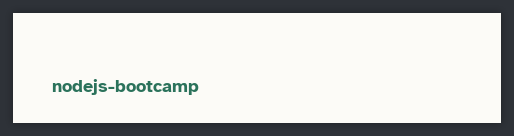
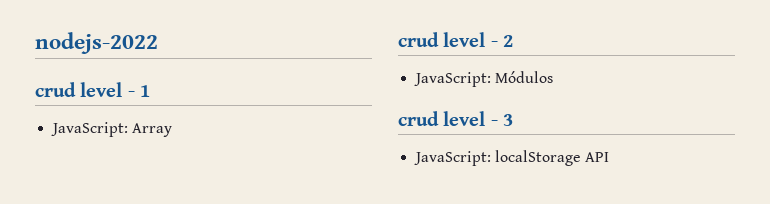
- nodejs-bootcamp
+ nodejs-2022
+ crud level - 1
+ JavaScript: Array
+ crud level - 2
+ JavaScript: Módulos
+ crud level - 3
+ JavaScript: localStorage API

